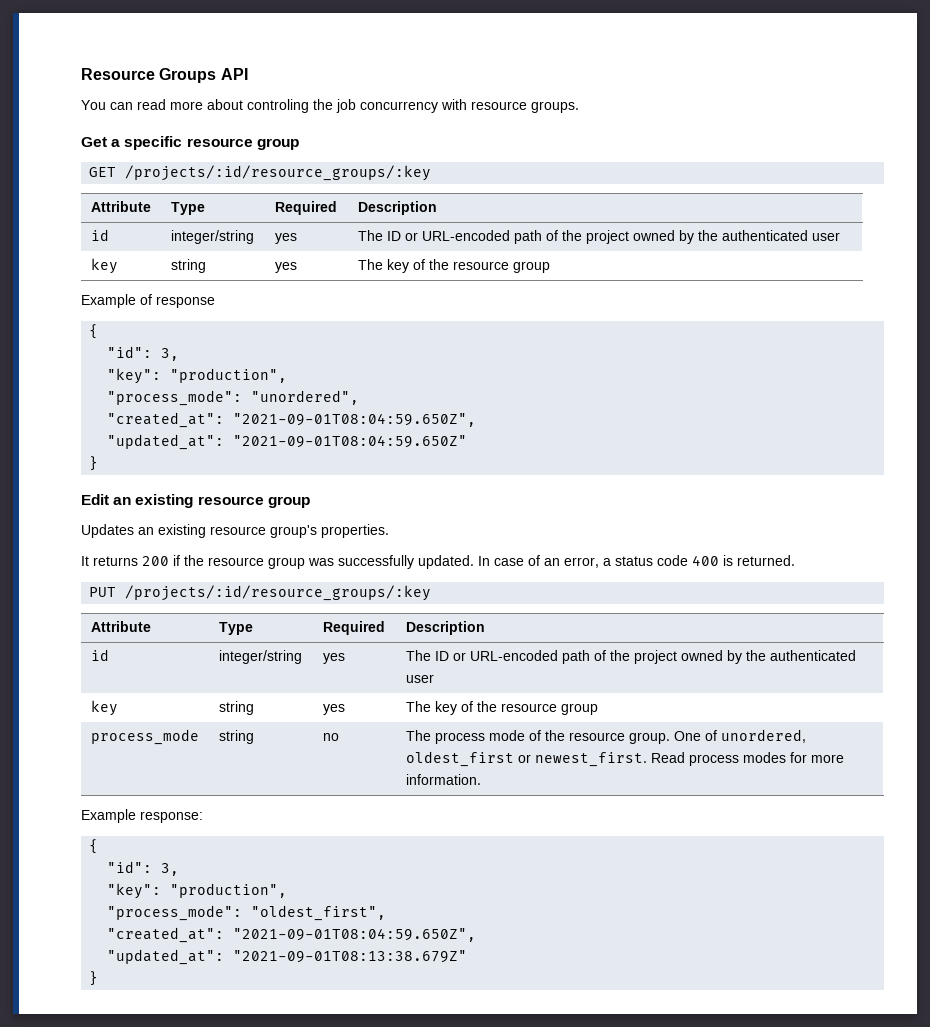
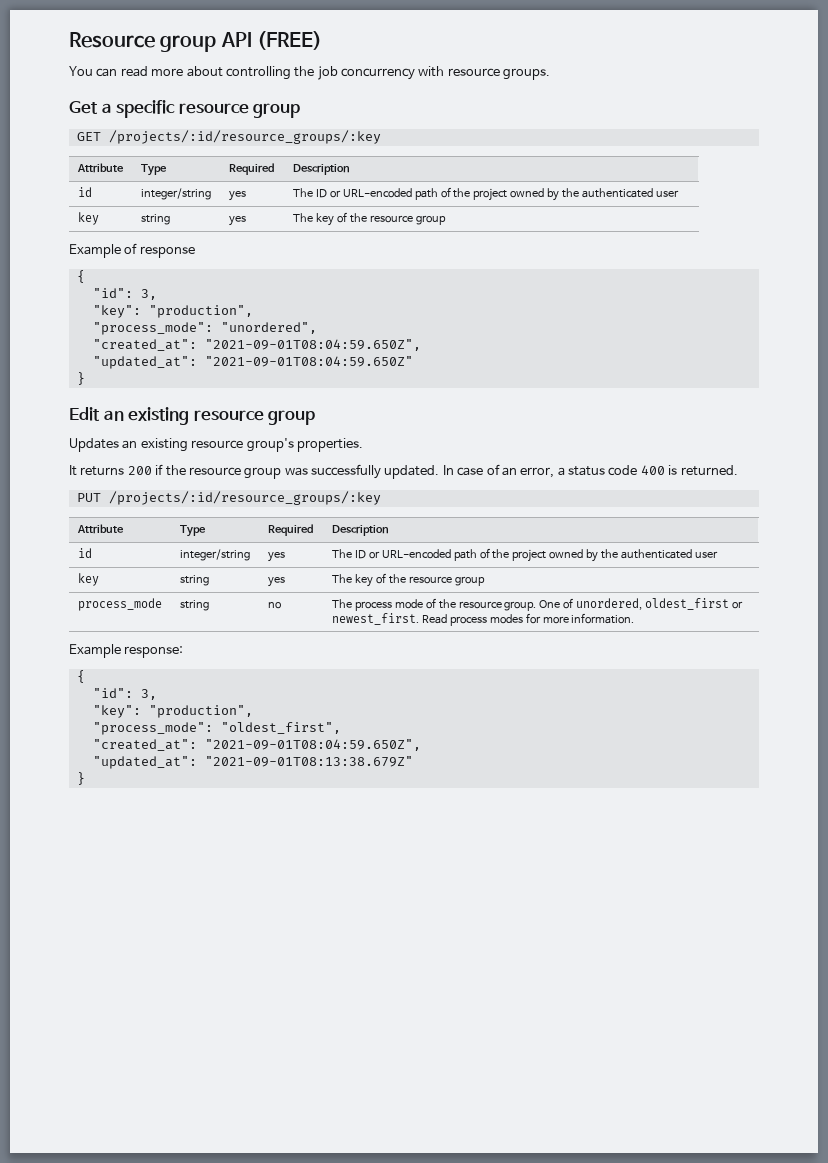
- Resource Groups API
+ Resource group API (FREE)
- You can read more about controling the job concurrency with resource groups.
+ You can read more about controlling the job concurrency with resource groups.

